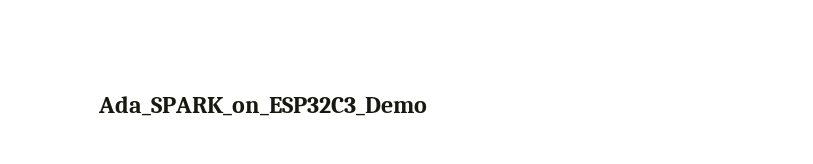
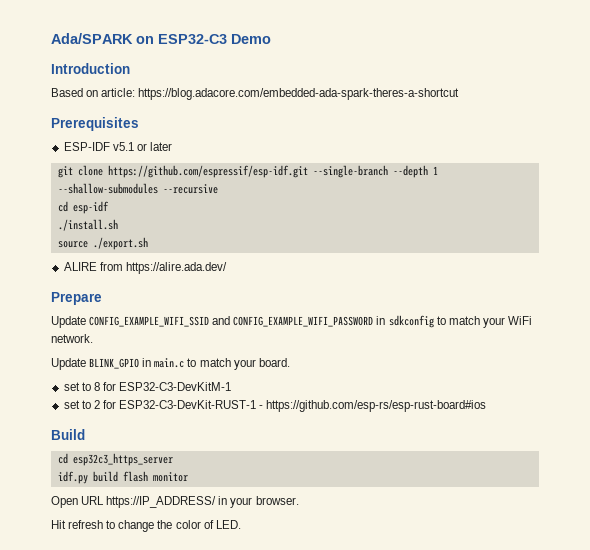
- Ada_SPARK_on_ESP32C3_Demo
+ Ada/SPARK on ESP32-C3 Demo
+ Introduction
+ Based on article: https://blog.adacore.com/embedded-ada-spark-theres-a-shortcut
+ Prerequisites
+ ESP-IDF v5.1 or later
+ git clone https://github.com/espressif/esp-idf.git --single-branch --depth 1 --shallow-submodules --recursive
+ cd esp-idf
+ ./install.sh
+ source ./export.sh
+ ALIRE from https://alire.ada.dev/
+ Prepare
+ Update CONFIG_EXAMPLE_WIFI_SSID and CONFIG_EXAMPLE_WIFI_PASSWORD in sdkconfig to match your WiFi network.
+ Update BLINK_GPIO in main.c to match your board.
+ set to 8 for ESP32-C3-DevKitM-1
+ set to 2 for ESP32-C3-DevKit-RUST-1 - https://github.com/esp-rs/esp-rust-board#ios
+ Build
+ cd esp32c3_https_server
+ idf.py build flash monitor
+ Open URL https://IP_ADDRESS/ in your browser.
+ Hit refresh to change the color of LED.

